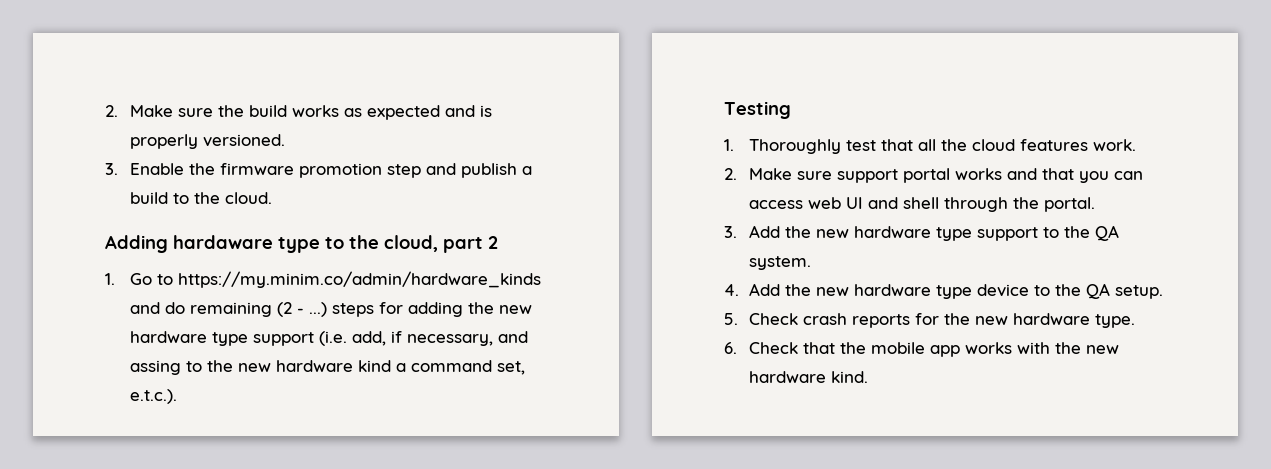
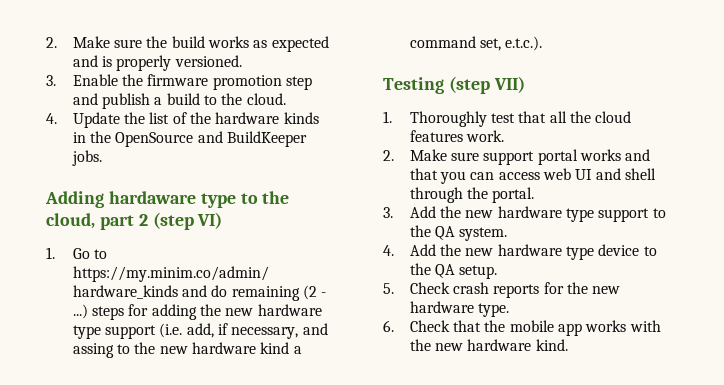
+ 4. Update the list of the hardware kinds in the OpenSource and BuildKeeper jobs.
- Adding hardaware type to the cloud, part 2
+ Adding hardaware type to the cloud, part 2 (step VI)
- Testing
+ Testing (step VII)

